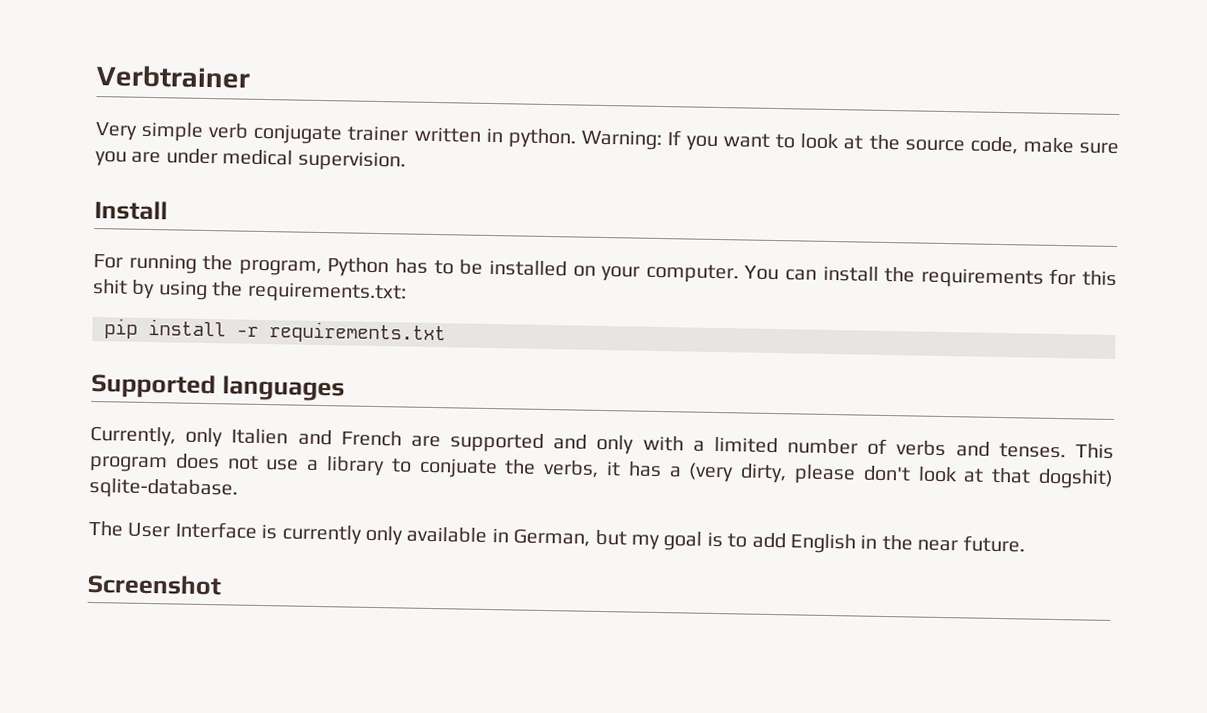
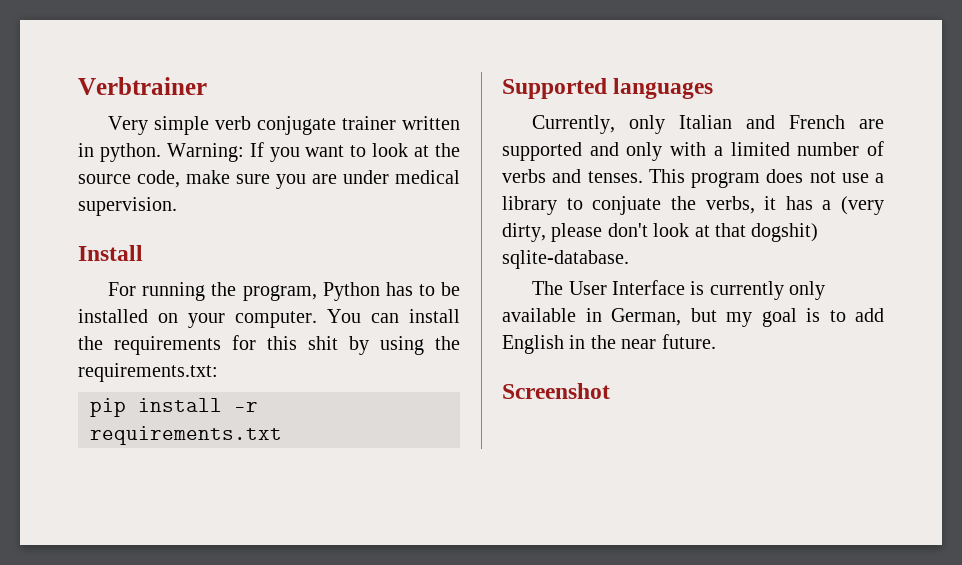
- Currently, only Italien and French are supported and only with a limited number of verbs and tenses.
+ Currently, only Italian and French are supported and only with a limited number of verbs and tenses.

